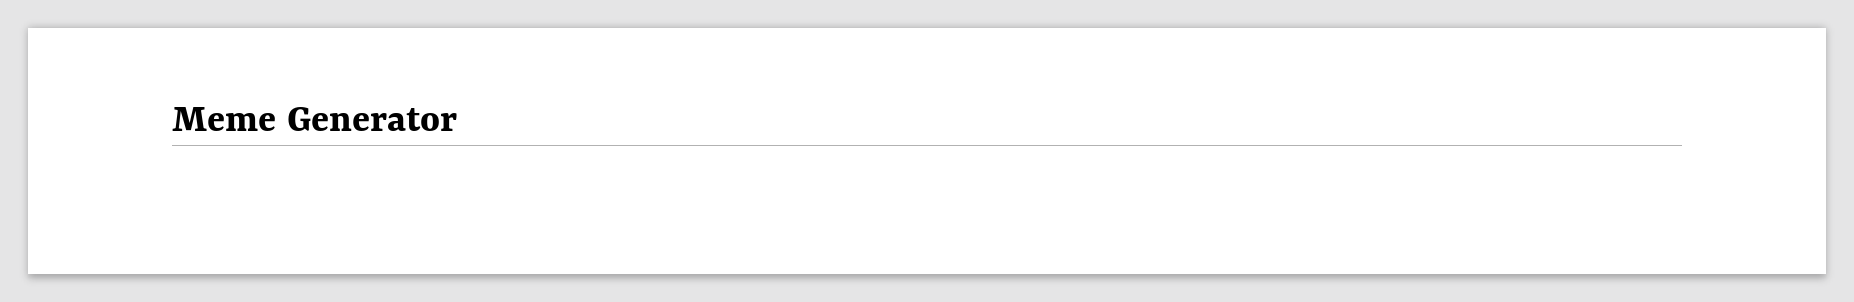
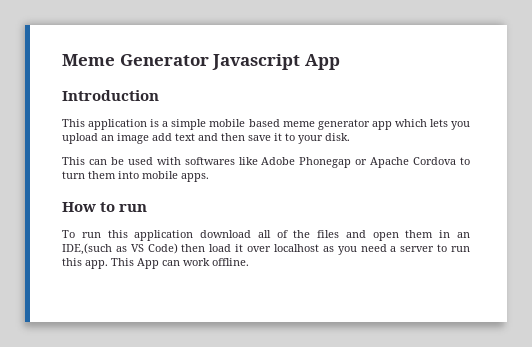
- Meme Generator
+ Meme Generator Javascript App
+ Introduction
+ This application is a simple mobile based meme generator app which lets you upload an image add text and then save it to your disk.
+ This can be used with softwares like Adobe Phonegap or Apache Cordova to turn them into mobile apps.
+ How to run
+ To run this application download all of the files and open them in an IDE,(such as VS Code) then load it over localhost as you need a server to run this app. This App can work offline.

